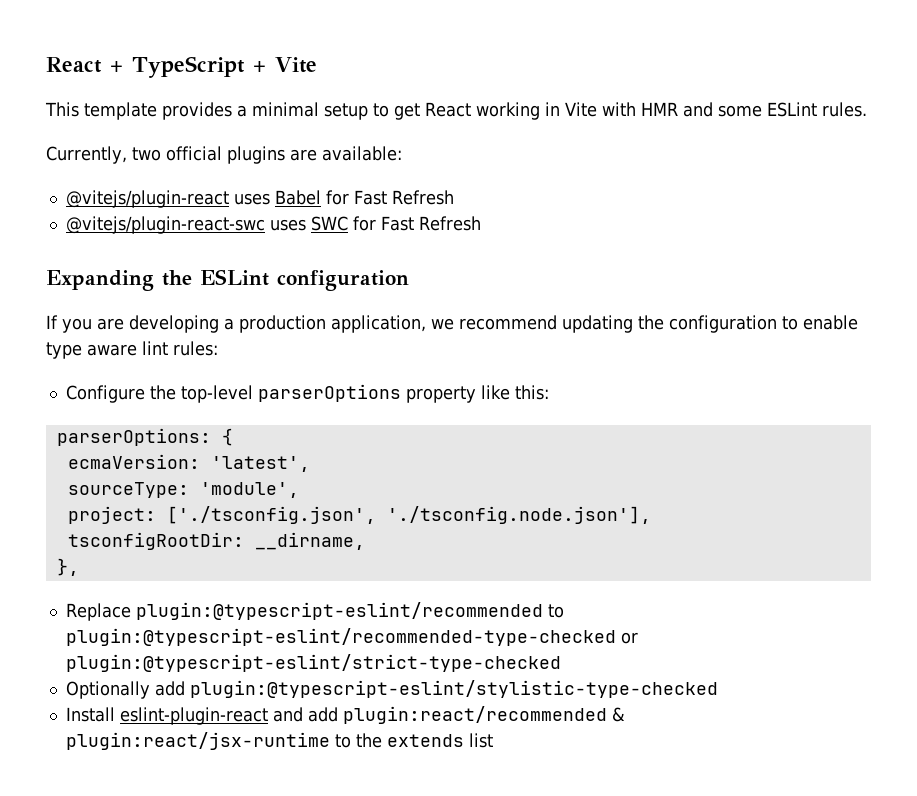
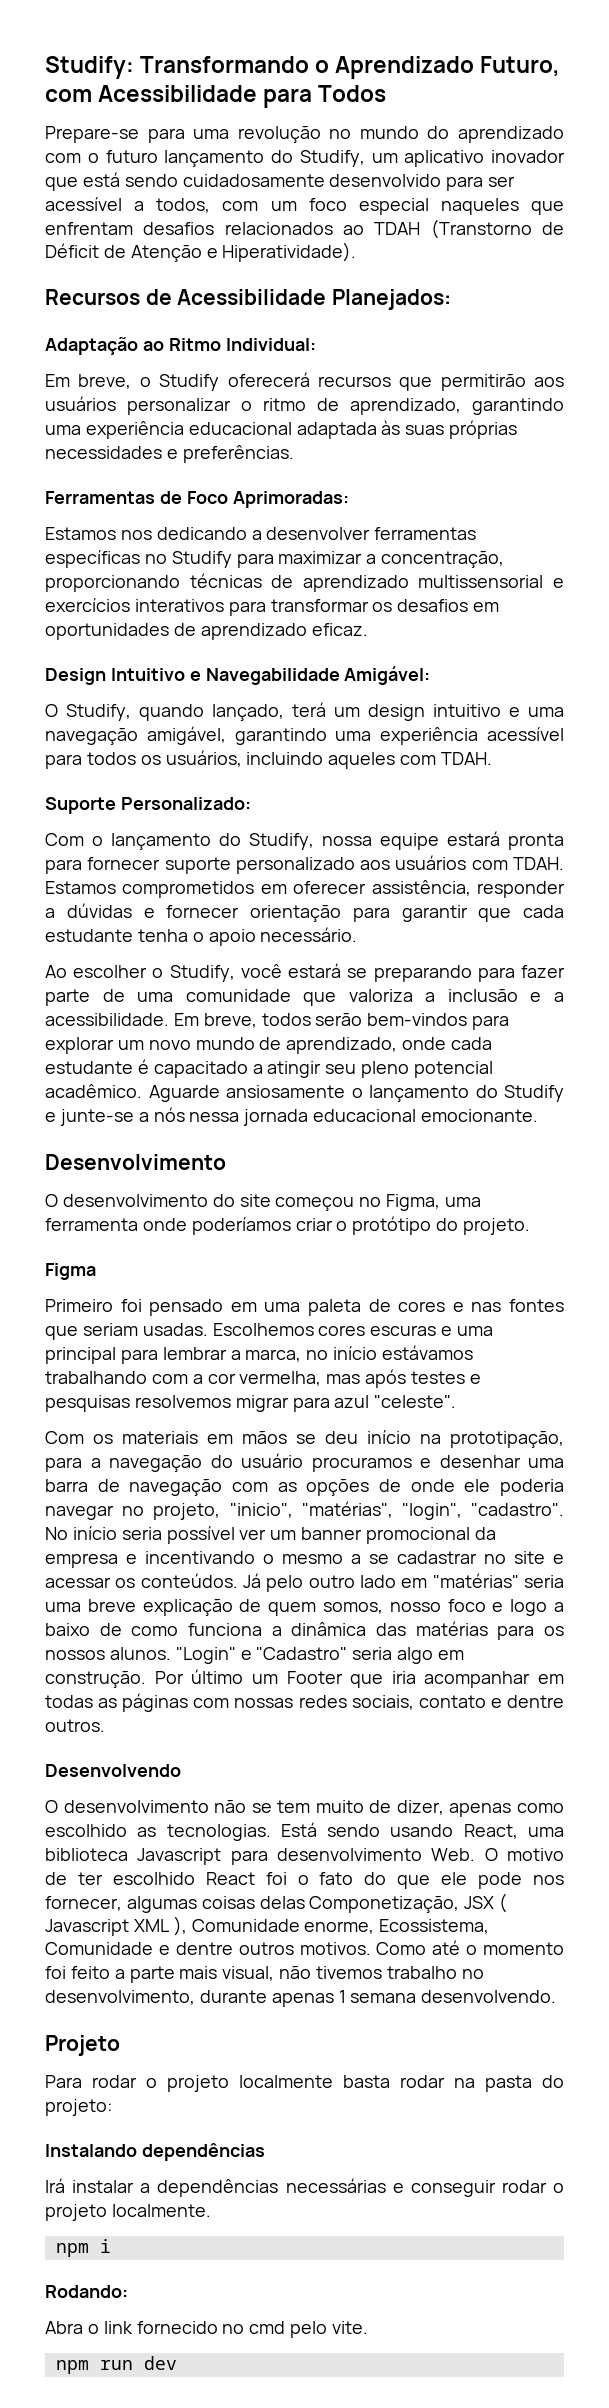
- React + TypeScript + Vite
- This template provides a minimal setup to get React working in Vite with HMR and some ESLint rules.
- Currently, two official plugins are available:
- @vitejs/plugin-react uses Babel for Fast Refresh
- @vitejs/plugin-react-swc uses SWC for Fast Refresh
- Expanding the ESLint configuration
- If you are developing a production application, we recommend updating the configuration to enable type aware lint rules:
- Configure the top-level parserOptions property like this:
- parserOptions: {
- ecmaVersion: 'latest',
- sourceType: 'module',
- project: ['./tsconfig.json', './tsconfig.node.json'],
- tsconfigRootDir: __dirname,
- },
- Replace plugin:@typescript-eslint/recommended to plugin:@typescript-eslint/recommended-type-checked or plugin:@typescript-eslint/strict-type-checked
- Optionally add plugin:@typescript-eslint/stylistic-type-checked
- Install eslint-plugin-react and add plugin:react/recommended & plugin:react/jsx-runtime to the extends list
+ Studify: Transformando o Aprendizado Futuro, com Acessibilidade para Todos
+ Prepare-se para uma revolução no mundo do aprendizado com o futuro lançamento do Studify, um aplicativo inovador que está sendo cuidadosamente desenvolvido para ser acessível a todos, com um foco especial naqueles que enfrentam desafios relacionados ao TDAH (Transtorno de Déficit de Atenção e Hiperatividade).
+ Recursos de Acessibilidade Planejados:
+ Adaptação ao Ritmo Individual:
+ Em breve, o Studify oferecerá recursos que permitirão aos usuários personalizar o ritmo de aprendizado, garantindo uma experiência educacional adaptada às suas próprias necessidades e preferências.
+ Ferramentas de Foco Aprimoradas:
+ Estamos nos dedicando a desenvolver ferramentas específicas no Studify para maximizar a concentração, proporcionando técnicas de aprendizado multissensorial e exercícios interativos para transformar os desafios em oportunidades de aprendizado eficaz.
+ Design Intuitivo e Navegabilidade Amigável:
+ O Studify, quando lançado, terá um design intuitivo e uma navegação amigável, garantindo uma experiência acessível para todos os usuários, incluindo aqueles com TDAH.
+ Suporte Personalizado:
+ Com o lançamento do Studify, nossa equipe estará pronta para fornecer suporte personalizado aos usuários com TDAH. Estamos comprometidos em oferecer assistência, responder a dúvidas e fornecer orientação para garantir que cada estudante tenha o apoio necessário.
+ Ao escolher o Studify, você estará se preparando para fazer parte de uma comunidade que valoriza a inclusão e a acessibilidade. Em breve, todos serão bem-vindos para explorar um novo mundo de aprendizado, onde cada estudante é capacitado a atingir seu pleno potencial acadêmico. Aguarde ansiosamente o lançamento do Studify e junte-se a nós nessa jornada educacional emocionante.
+ Desenvolvimento
+ O desenvolvimento do site começou no Figma, uma ferramenta onde poderíamos criar o protótipo do projeto.
+ Figma
+ Primeiro foi pensado em uma paleta de cores e nas fontes que seriam usadas. Escolhemos cores escuras e uma principal para lembrar a marca, no início estávamos trabalhando com a cor vermelha, mas após testes e pesquisas resolvemos migrar para azul "celeste".
+ Com os materiais em mãos se deu início na prototipação, para a navegação do usuário procuramos e desenhar uma barra de navegação com as opções de onde ele poderia navegar no projeto, "inicio", "matérias", "login", "cadastro". No início seria possível ver um banner promocional da empresa e incentivando o mesmo a se cadastrar no site e acessar os conteúdos. Já pelo outro lado em "matérias" seria uma breve explicação de quem somos, nosso foco e logo a baixo de como funciona a dinâmica das matérias para os nossos alunos. "Login" e "Cadastro" seria algo em construção. Por último um Footer que iria acompanhar em todas as páginas com nossas redes sociais, contato e dentre outros.
+ Desenvolvendo
+ O desenvolvimento não se tem muito de dizer, apenas como escolhido as tecnologias. Está sendo usando React, uma biblioteca Javascript para desenvolvimento Web. O motivo de ter escolhido React foi o fato do que ele pode nos fornecer, algumas coisas delas Componetização, JSX ( Javascript XML ), Comunidade enorme, Ecossistema, Comunidade e dentre outros motivos. Como até o momento foi feito a parte mais visual, não tivemos trabalho no desenvolvimento, durante apenas 1 semana desenvolvendo.
+ Projeto
+ Para rodar o projeto localmente basta rodar na pasta do projeto:
+ Instalando dependências
+ Irá instalar a dependências necessárias e conseguir rodar o projeto localmente.
+ npm i
+ Rodando:
+ Abra o link fornecido no cmd pelo vite.
+ npm run dev

